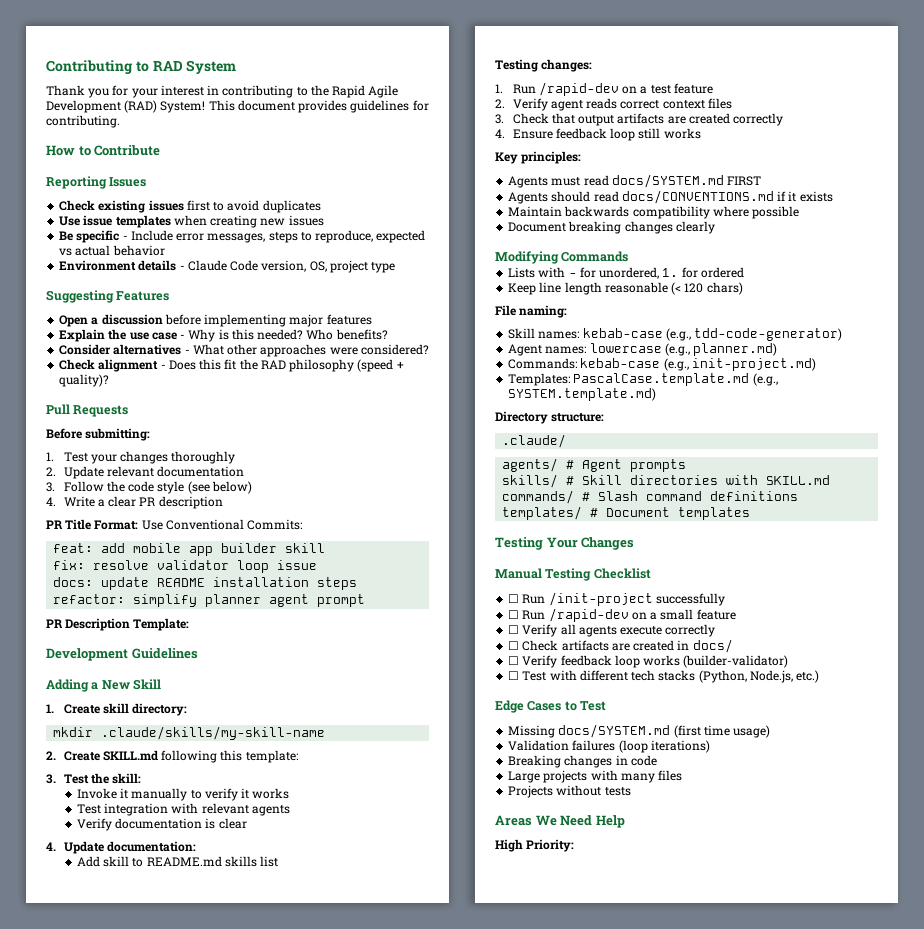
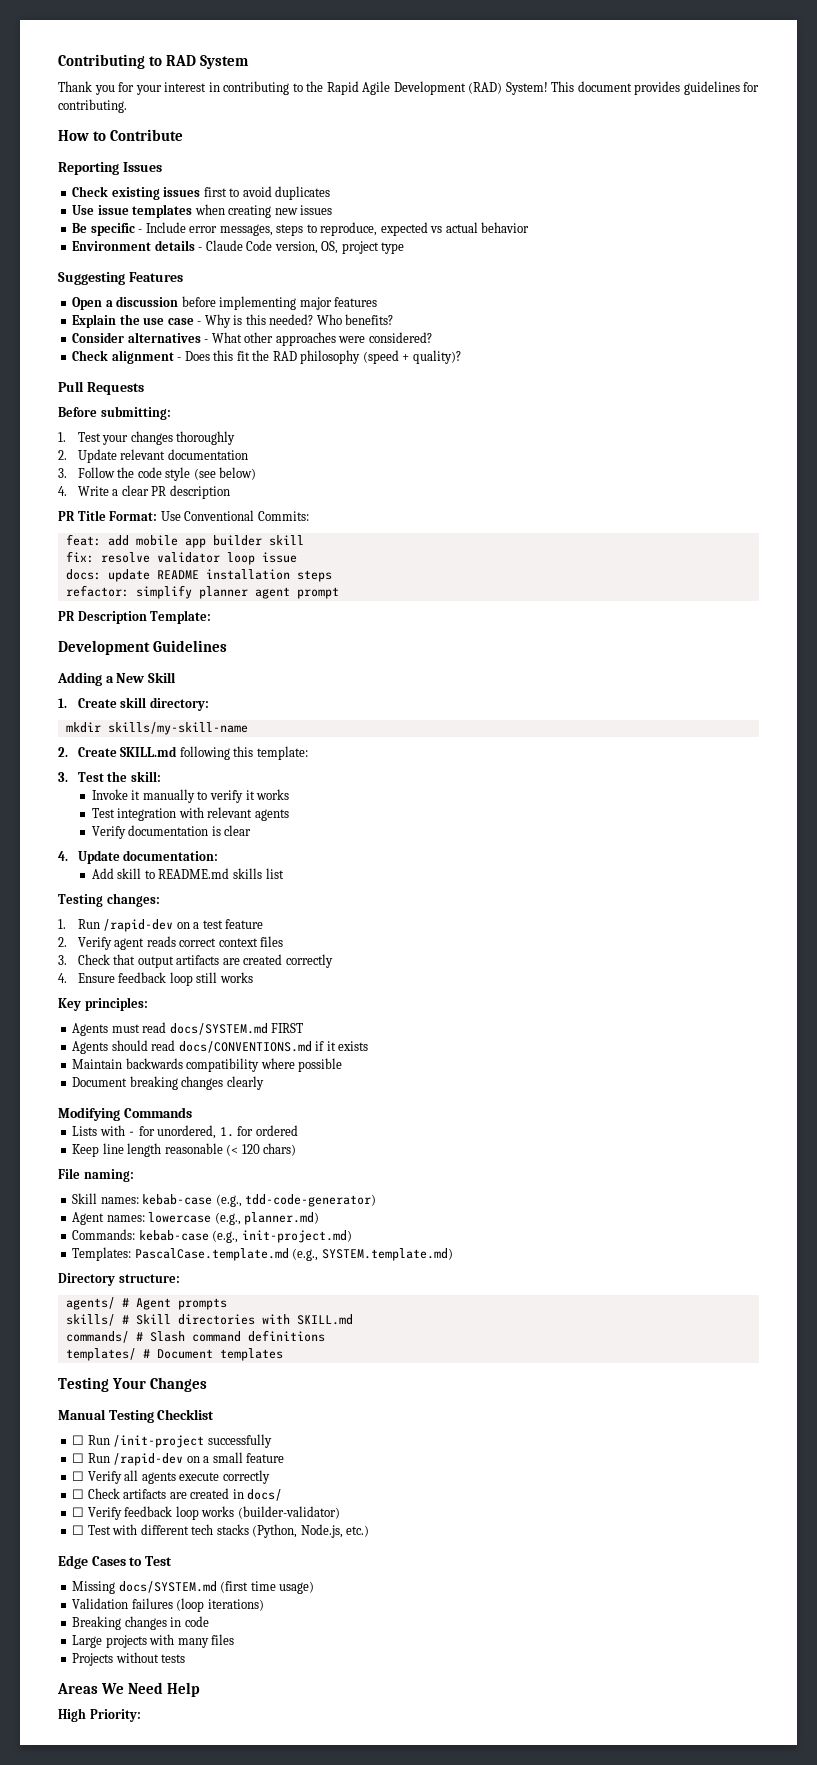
- mkdir .claude/skills/my-skill-name
+ mkdir skills/my-skill-name
- .claude/

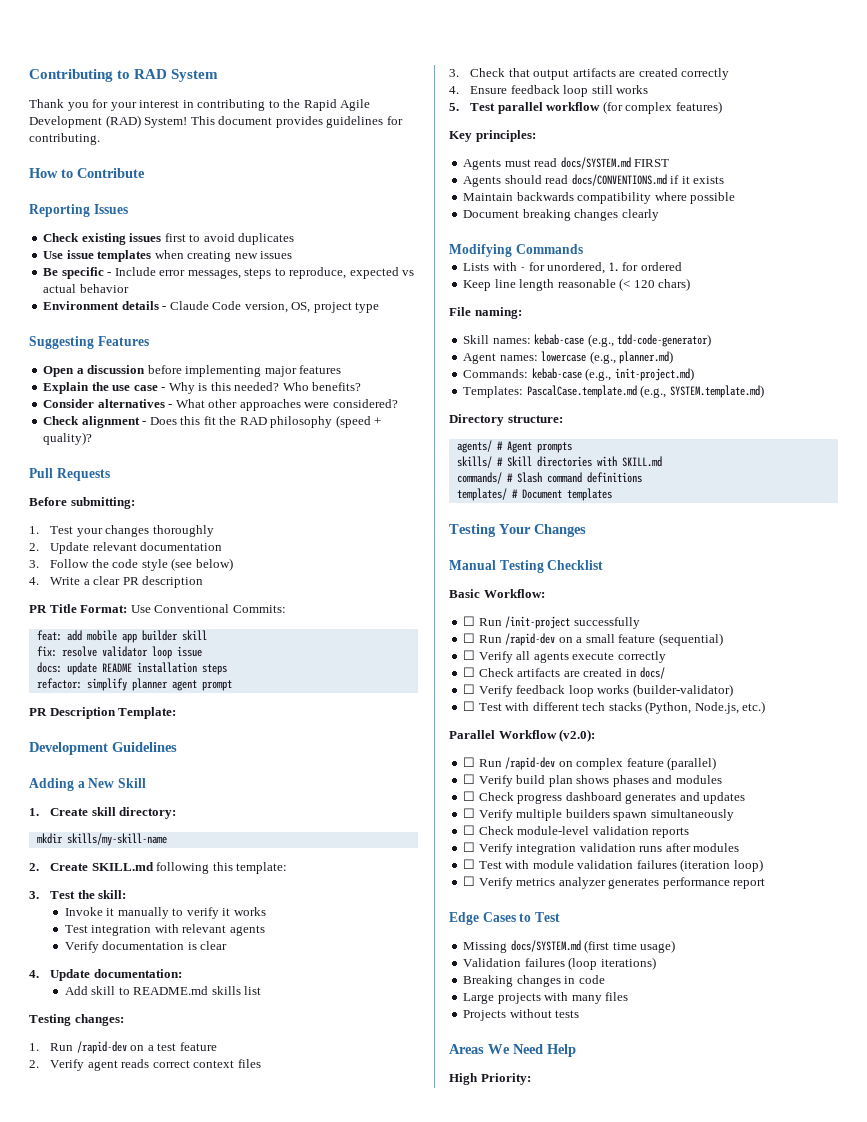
+ 5. Test parallel workflow (for complex features)
+ Basic Workflow:
- ☐ Run /rapid-dev on a small feature
+ ☐ Run /rapid-dev on a small feature (sequential)
+ Parallel Workflow (v2.0):
+ ☐ Run /rapid-dev on complex feature (parallel)
+ ☐ Verify build plan shows phases and modules
+ ☐ Check progress dashboard generates and updates
+ ☐ Verify multiple builders spawn simultaneously
+ ☐ Check module-level validation reports
+ ☐ Verify integration validation runs after modules
+ ☐ Test with module validation failures (iteration loop)
+ ☐ Verify metrics analyzer generates performance report

